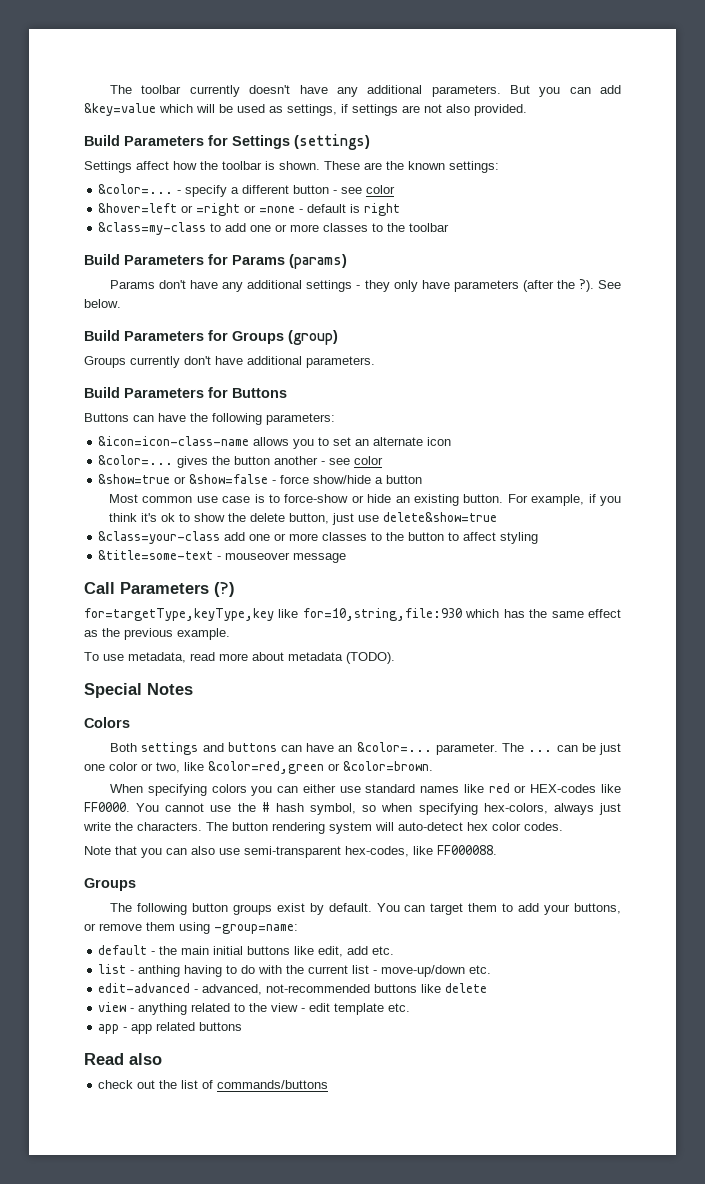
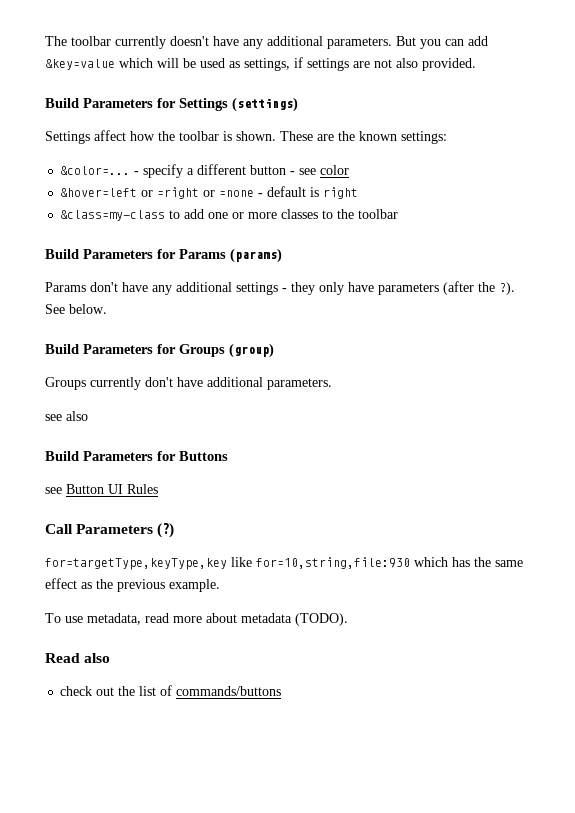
+ see also
- Buttons can have the following parameters:
- &icon=icon-class-name allows you to set an alternate icon
- &color=... gives the button another - see color
- &show=true or &show=false - force show/hide a button
- Most common use case is to force-show or hide an existing button. For example, if you think it's ok to show the delete button, just use delete&show=true
- &class=your-class add one or more classes to the button to affect styling
- &title=some-text - mouseover message
+ see Button UI Rules
- Special Notes
- Colors
- Both settings and buttons can have an &color=... parameter. The ... can be just one color or two, like &color=red,green or &color=brown.
- When specifying colors you can either use standard names like red or HEX-codes like FF0000. You cannot use the # hash symbol, so when specifying hex-colors, always just write the characters. The button rendering system will auto-detect hex color codes.
- Note that you can also use semi-transparent hex-codes, like FF000088.
- Groups
- The following button groups exist by default. You can target them to add your buttons, or remove them using -group=name:
- default - the main initial buttons like edit, add etc.
- list - anthing having to do with the current list - move-up/down etc.
- edit-advanced - advanced, not-recommended buttons like delete
- view - anything related to the view - edit template etc.
- app - app related buttons

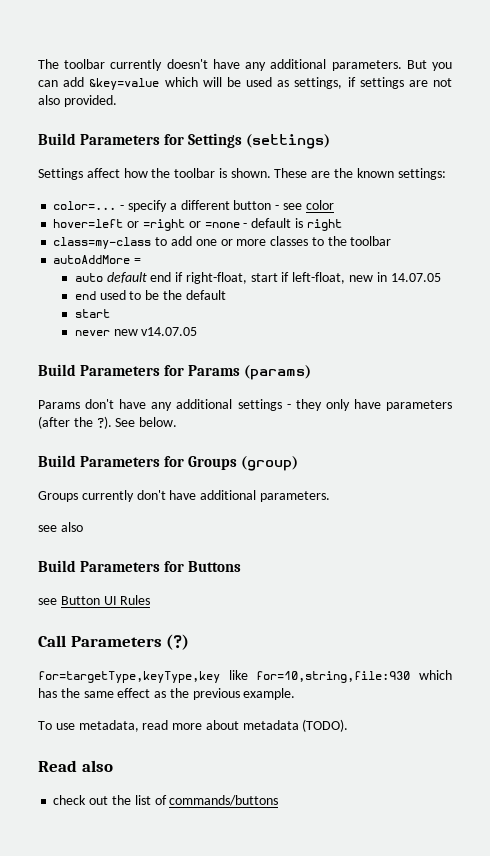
- &color=...
+ color=...
- &hover=left or =right or =none - default is right
+ hover=left or =right or =none - default is right
- &class=my-class to add one or more classes to the toolbar
+ class=my-class to add one or more classes to the toolbar
+ autoAddMore =
+ auto default end if right-float, start if left-float, new in 14.07.05
+ end used to be the default
+ start
+ never new v14.07.05

